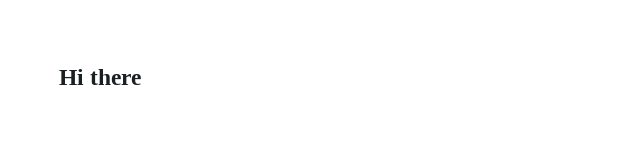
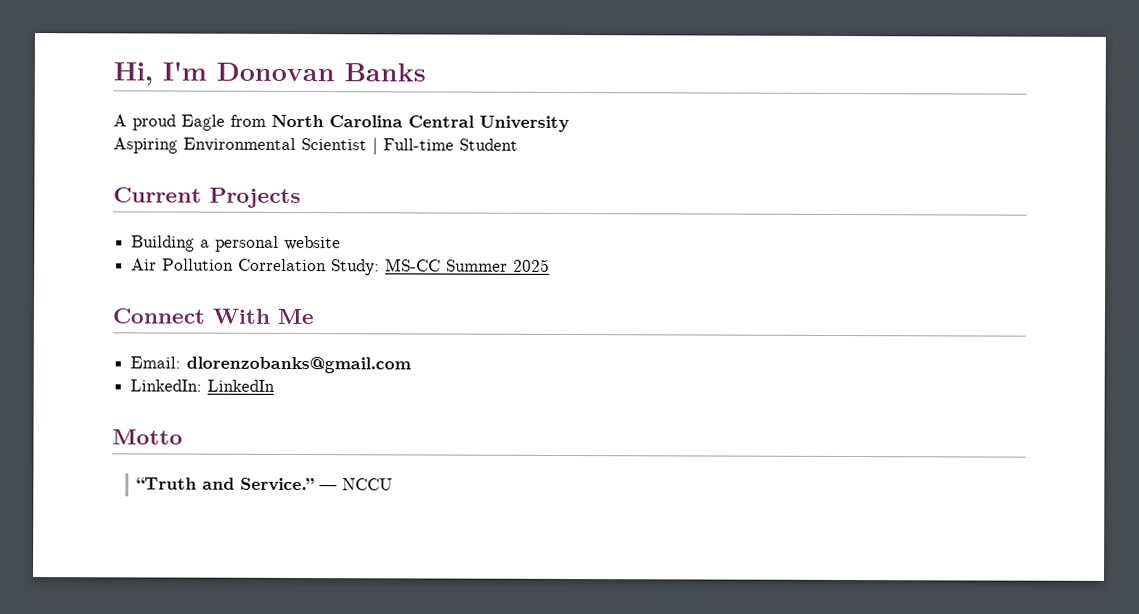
- Hi there
+ Hi, I'm Donovan Banks
+ A proud Eagle from North Carolina Central University
+ Aspiring Environmental Scientist | Full-time Student
+ Current Projects
+ Building a personal website
+ Air Pollution Correlation Study: MS-CC Summer 2025
+ Connect With Me
+ Email: dlorenzobanks@gmail.com
+ LinkedIn: LinkedIn
+ Motto
+ “Truth and Service.” — NCCU

